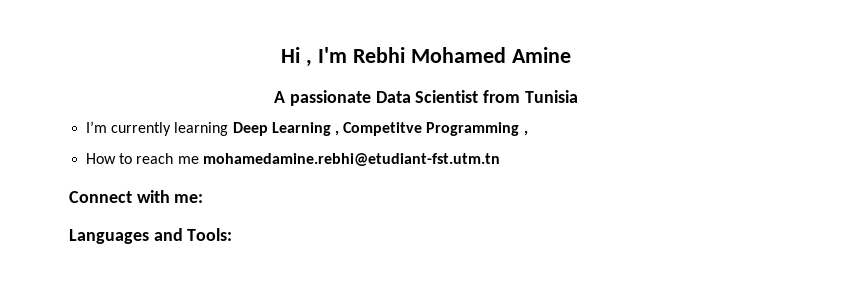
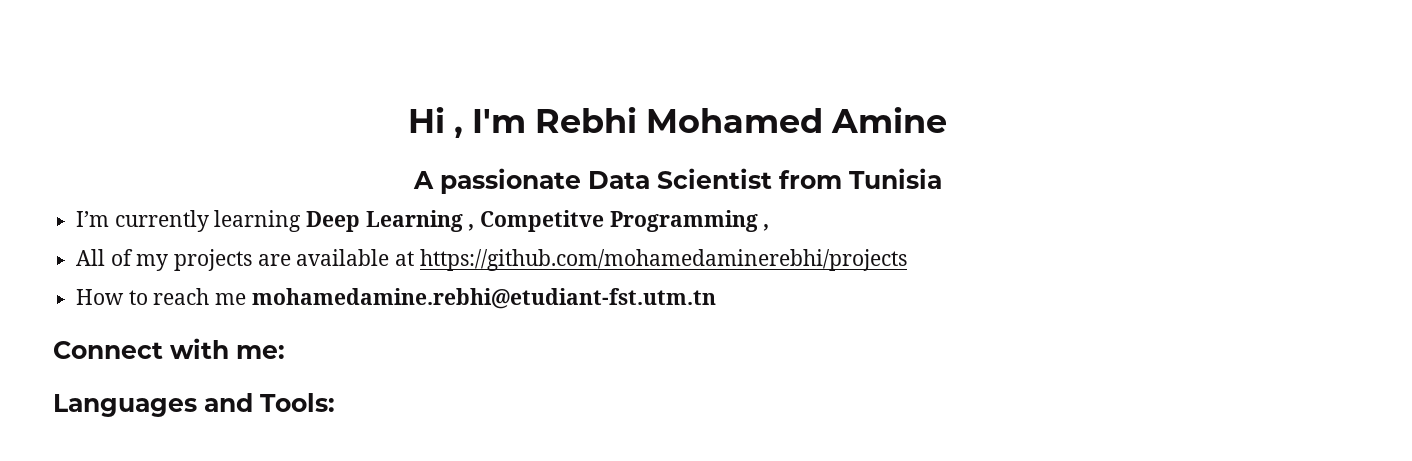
+ All of my projects are available at https://github.com/mohamedaminerebhi/projects

